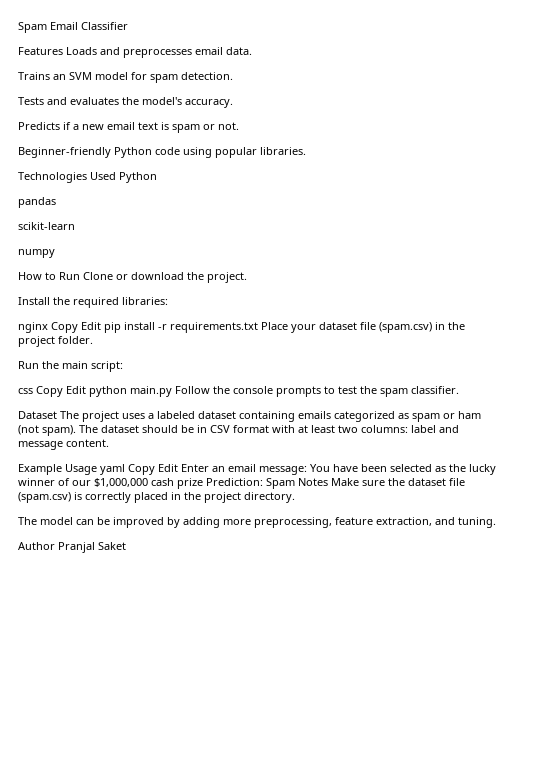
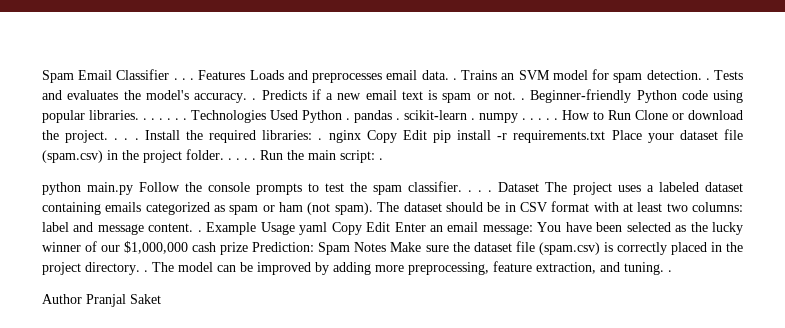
- Spam Email Classifier
- Features Loads and preprocesses email data.
- Trains an SVM model for spam detection.
- Tests and evaluates the model's accuracy.
- Predicts if a new email text is spam or not.
- Beginner-friendly Python code using popular libraries.
- Technologies Used Python
- pandas
- scikit-learn
- numpy
- How to Run Clone or download the project.
- Install the required libraries:
- nginx Copy Edit pip install -r requirements.txt Place your dataset file (spam.csv) in the project folder.
- Run the main script:
- css Copy Edit python main.py Follow the console prompts to test the spam classifier.
- Dataset The project uses a labeled dataset containing emails categorized as spam or ham (not spam).
+ Spam Email Classifier . . . Features Loads and preprocesses email data. . Trains an SVM model for spam detection. . Tests and evaluates the model's accuracy. . Predicts if a new email text is spam or not. . Beginner-friendly Python code using popular libraries. . . . . . . Technologies Used Python . pandas . scikit-learn . numpy . . . . . How to Run Clone or download the project. . . . Install the required libraries: . nginx Copy Edit pip install -r requirements.txt Place your dataset file (spam.csv) in the project folder. . . . . Run the main script: .
+ python main.py Follow the console prompts to test the spam classifier. . . . Dataset The project uses a labeled dataset containing emails categorized as spam or ham (not spam).
- label and message content.
- Example Usage yaml Copy Edit Enter an email message:
+ label and message content. . Example Usage yaml Copy Edit Enter an email message:
- Spam Notes Make sure the dataset file (spam.csv) is correctly placed in the project directory.
- The model can be improved by adding more preprocessing, feature extraction, and tuning.
+ Spam Notes Make sure the dataset file (spam.csv) is correctly placed in the project directory. . The model can be improved by adding more preprocessing, feature extraction, and tuning. .

